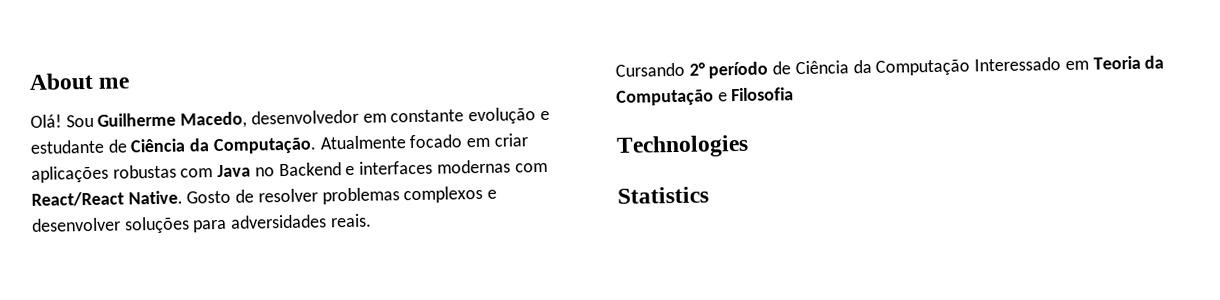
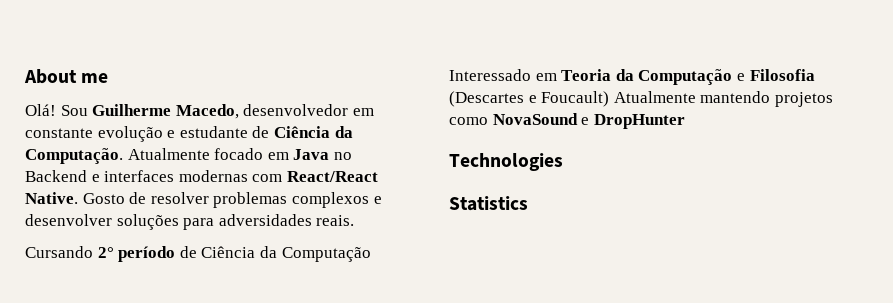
- Atualmente focado em criar aplicações robustas com Java no Backend e interfaces modernas com React/React Native.
+ Atualmente focado em Java no Backend e interfaces modernas com React/React Native.
- Cursando 2° período de Ciência da Computação Interessado em Teoria da Computação e Filosofia
+ Cursando 2° período de Ciência da Computação Interessado em Teoria da Computação e Filosofia (Descartes e Foucault) Atualmente mantendo projetos como NovaSound e DropHunter

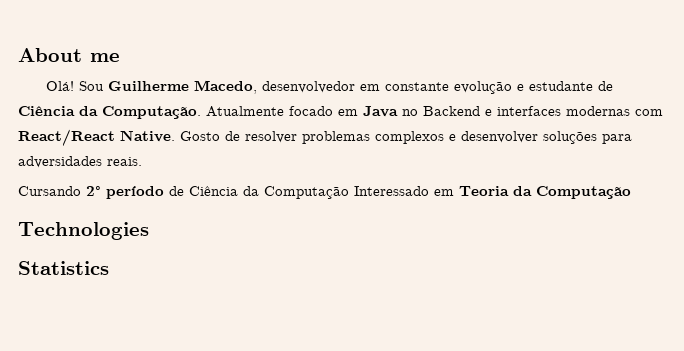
- Cursando 2° período de Ciência da Computação Interessado em Teoria da Computação e Filosofia (Descartes e Foucault) Atualmente mantendo projetos como NovaSound e DropHunter
+ Cursando 2° período de Ciência da Computação Interessado em Teoria da Computação

